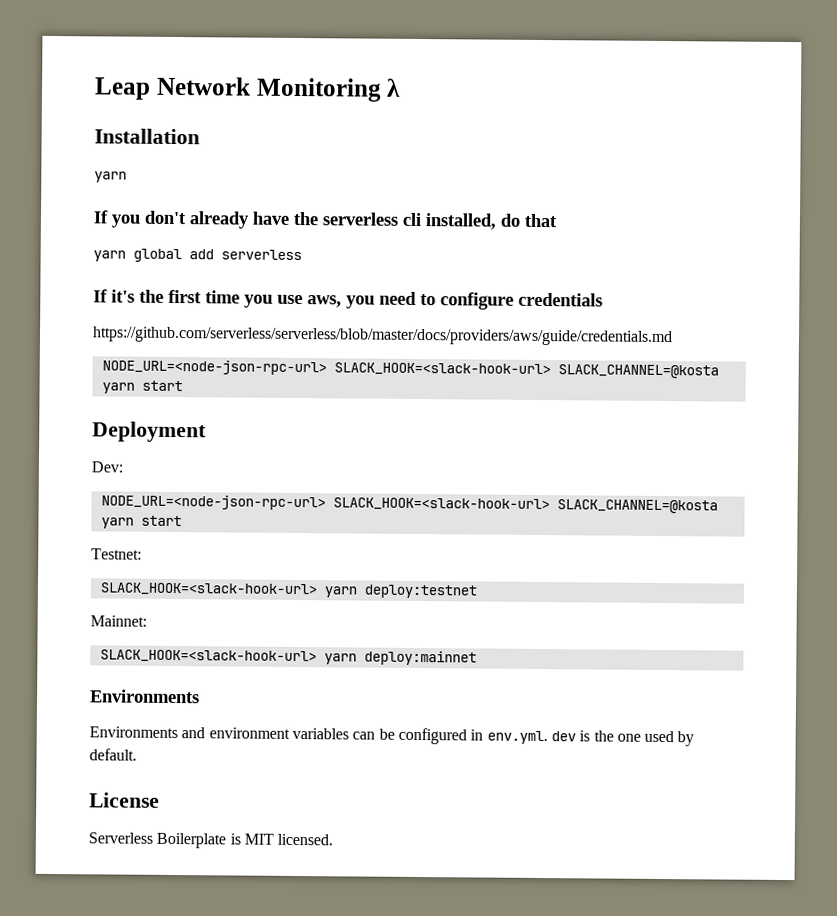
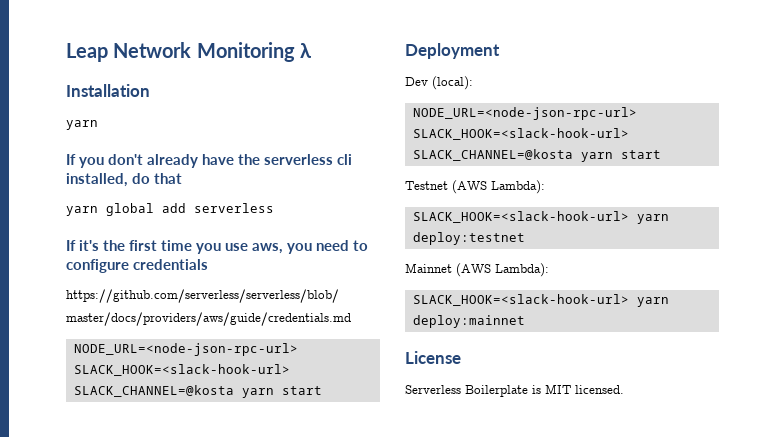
- Dev:
+ Dev (local):
  NODE_URL=<node-json-rpc-url> SLACK_HOOK=<slack-hook-url> SLACK_CHANNEL=@kosta yarn start
- Testnet:
+ Testnet (AWS Lambda):
- Mainnet:
+ Mainnet (AWS Lambda):
  SLACK_HOOK=<slack-hook-url> yarn deploy:mainnet
- Environments
- Environments and environment variables can be configured in env.yml. dev is the one used by default.

